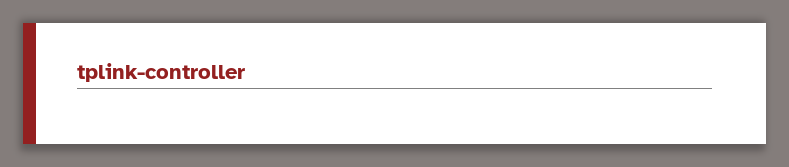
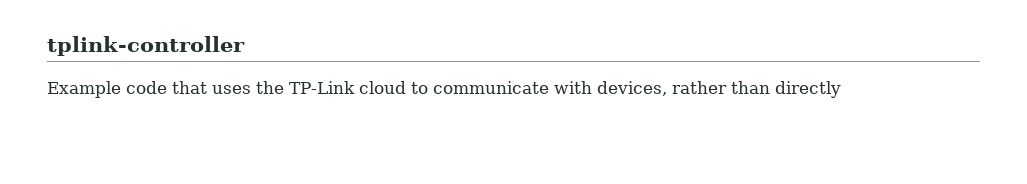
+ Example code that uses the TP-Link cloud to communicate with devices, rather than directly

